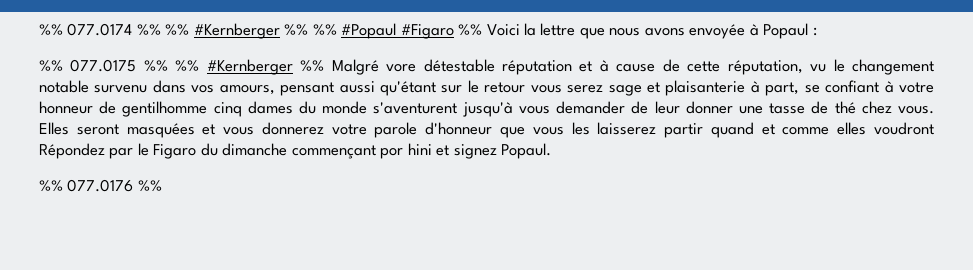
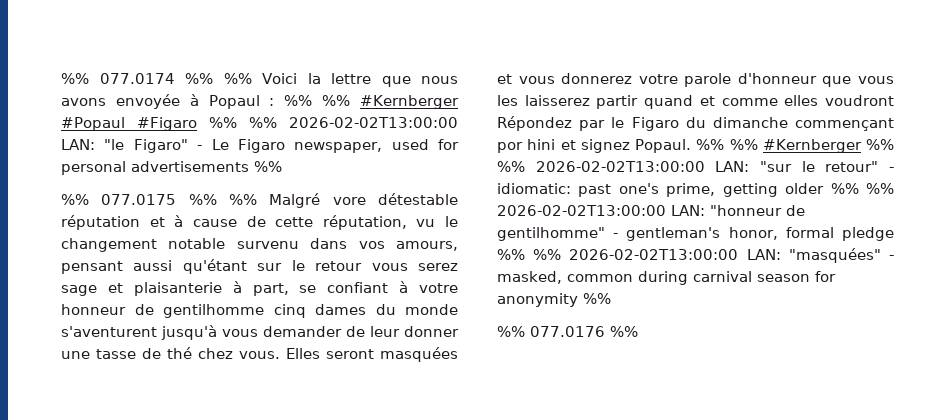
- %% 077.0174 %% %% #Kernberger %% %% #Popaul #Figaro %% Voici la lettre que nous avons envoyée à Popaul :
+ %% 077.0174 %% %% Voici la lettre que nous avons envoyée à Popaul : %% %% #Kernberger #Popaul #Figaro %% %% 2026-02-02T13:00:00 LAN: "le Figaro" - Le Figaro newspaper, used for personal advertisements %%
- %% 077.0175 %% %% #Kernberger %% Malgré vore détestable réputation et à cause de cette réputation, vu le changement notable survenu dans vos amours, pensant aussi qu'étant sur le retour vous serez sage et plaisanterie à part, se confiant à votre honneur de gentilhomme cinq dames du monde s'aventurent jusqu'à vous demander de leur donner une tasse de thé chez vous.
+ %% 077.0175 %% %% Malgré vore détestable réputation et à cause de cette réputation, vu le changement notable survenu dans vos amours, pensant aussi qu'étant sur le retour vous serez sage et plaisanterie à part, se confiant à votre honneur de gentilhomme cinq dames du monde s'aventurent jusqu'à vous demander de leur donner une tasse de thé chez vous.
+ %% %% #Kernberger %% %% 2026-02-02T13:00:00 LAN: "sur le retour" - idiomatic: past one's prime, getting older %% %% 2026-02-02T13:00:00 LAN: "honneur de gentilhomme" - gentleman's honor, formal pledge %% %% 2026-02-02T13:00:00 LAN: "masquées" - masked, common during carnival season for anonymity %%

